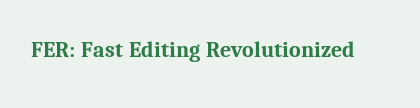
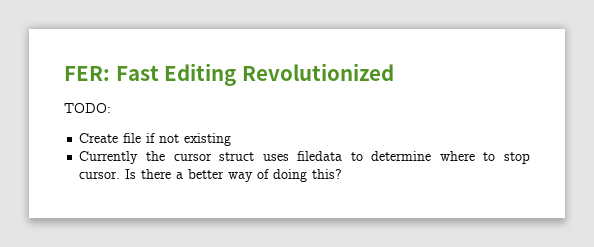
+ TODO:
+ Create file if not existing
+ Currently the cursor struct uses filedata to determine where to stop cursor. Is there a better way of doing this?

